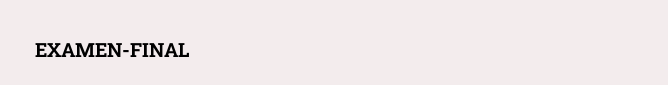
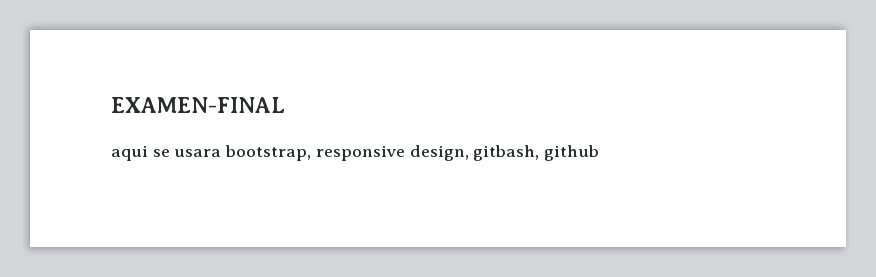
+ aqui se usara bootstrap, responsive design, gitbash, github

